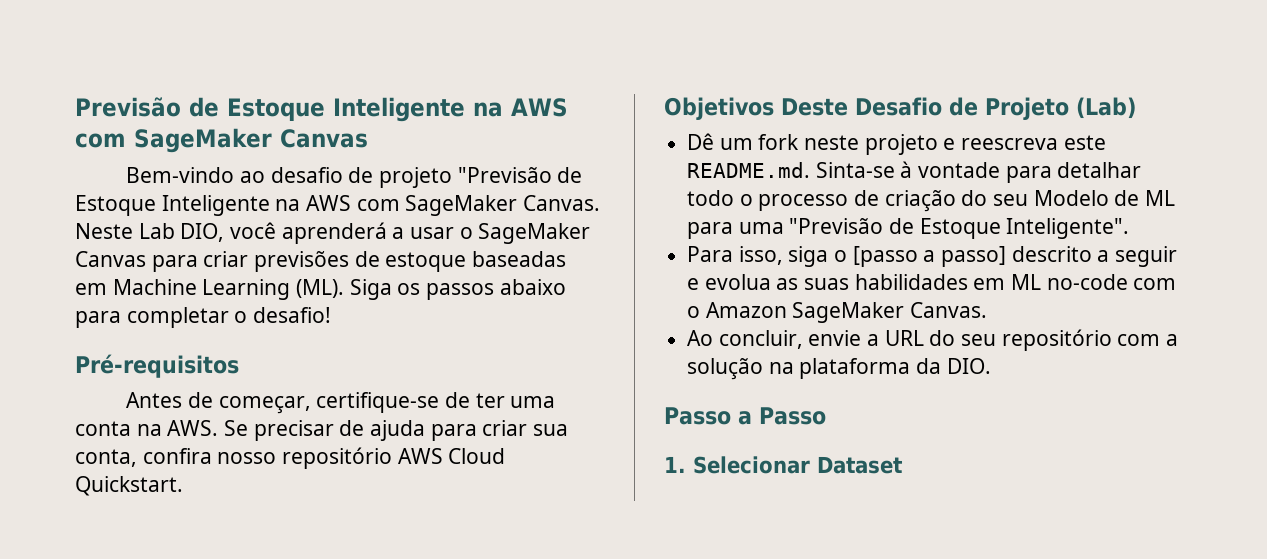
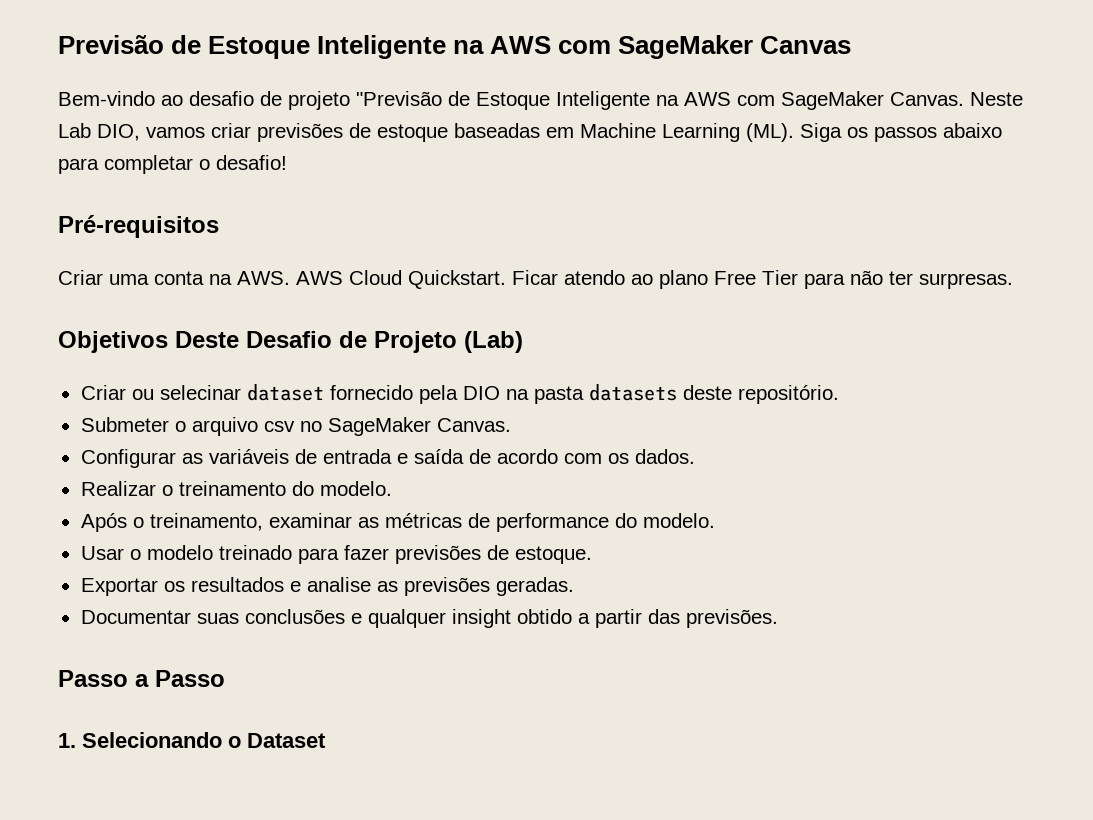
- Neste Lab DIO, você aprenderá a usar o SageMaker Canvas para criar previsões de estoque baseadas em Machine Learning (ML). Siga os passos abaixo para completar o desafio!
+ Neste Lab DIO, vamos criar previsões de estoque baseadas em Machine Learning (ML). Siga os passos abaixo para completar o desafio!
- Antes de começar, certifique-se de ter uma conta na AWS. Se precisar de ajuda para criar sua conta, confira nosso repositório AWS Cloud Quickstart.
+ Criar uma conta na AWS. AWS Cloud Quickstart. Ficar atendo ao plano Free Tier para não ter surpresas.
- Dê um fork neste projeto e reescreva este README.md. Sinta-se à vontade para detalhar todo o processo de criação do seu Modelo de ML para uma "Previsão de Estoque Inteligente".
- Para isso, siga o [passo a passo] descrito a seguir e evolua as suas habilidades em ML no-code com o Amazon SageMaker Canvas.
- Ao concluir, envie a URL do seu repositório com a solução na plataforma da DIO.
+ Criar ou selecinar dataset fornecido pela DIO na pasta datasets deste repositório.
+ Submeter o arquivo csv no SageMaker Canvas.
+ Configurar as variáveis de entrada e saída de acordo com os dados.
+ Realizar o treinamento do modelo.
+ Após o treinamento, examinar as métricas de performance do modelo.
+ Usar o modelo treinado para fazer previsões de estoque.
+ Exportar os resultados e analise as previsões geradas.
+ Documentar suas conclusões e qualquer insight obtido a partir das previsões.
- 1. Selecionar Dataset
+ 1. Selecionando o Dataset

